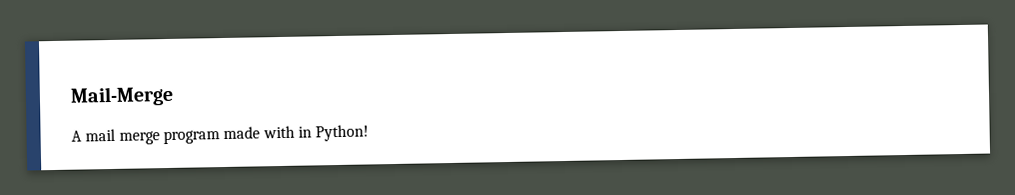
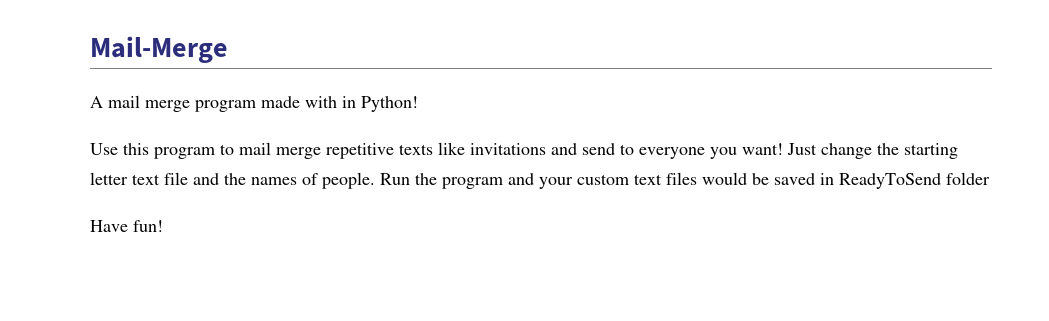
+ Use this program to mail merge repetitive texts like invitations and send to everyone you want! Just change the starting letter text file and the names of people. Run the program and your custom text files would be saved in ReadyToSend folder
+ Have fun!

